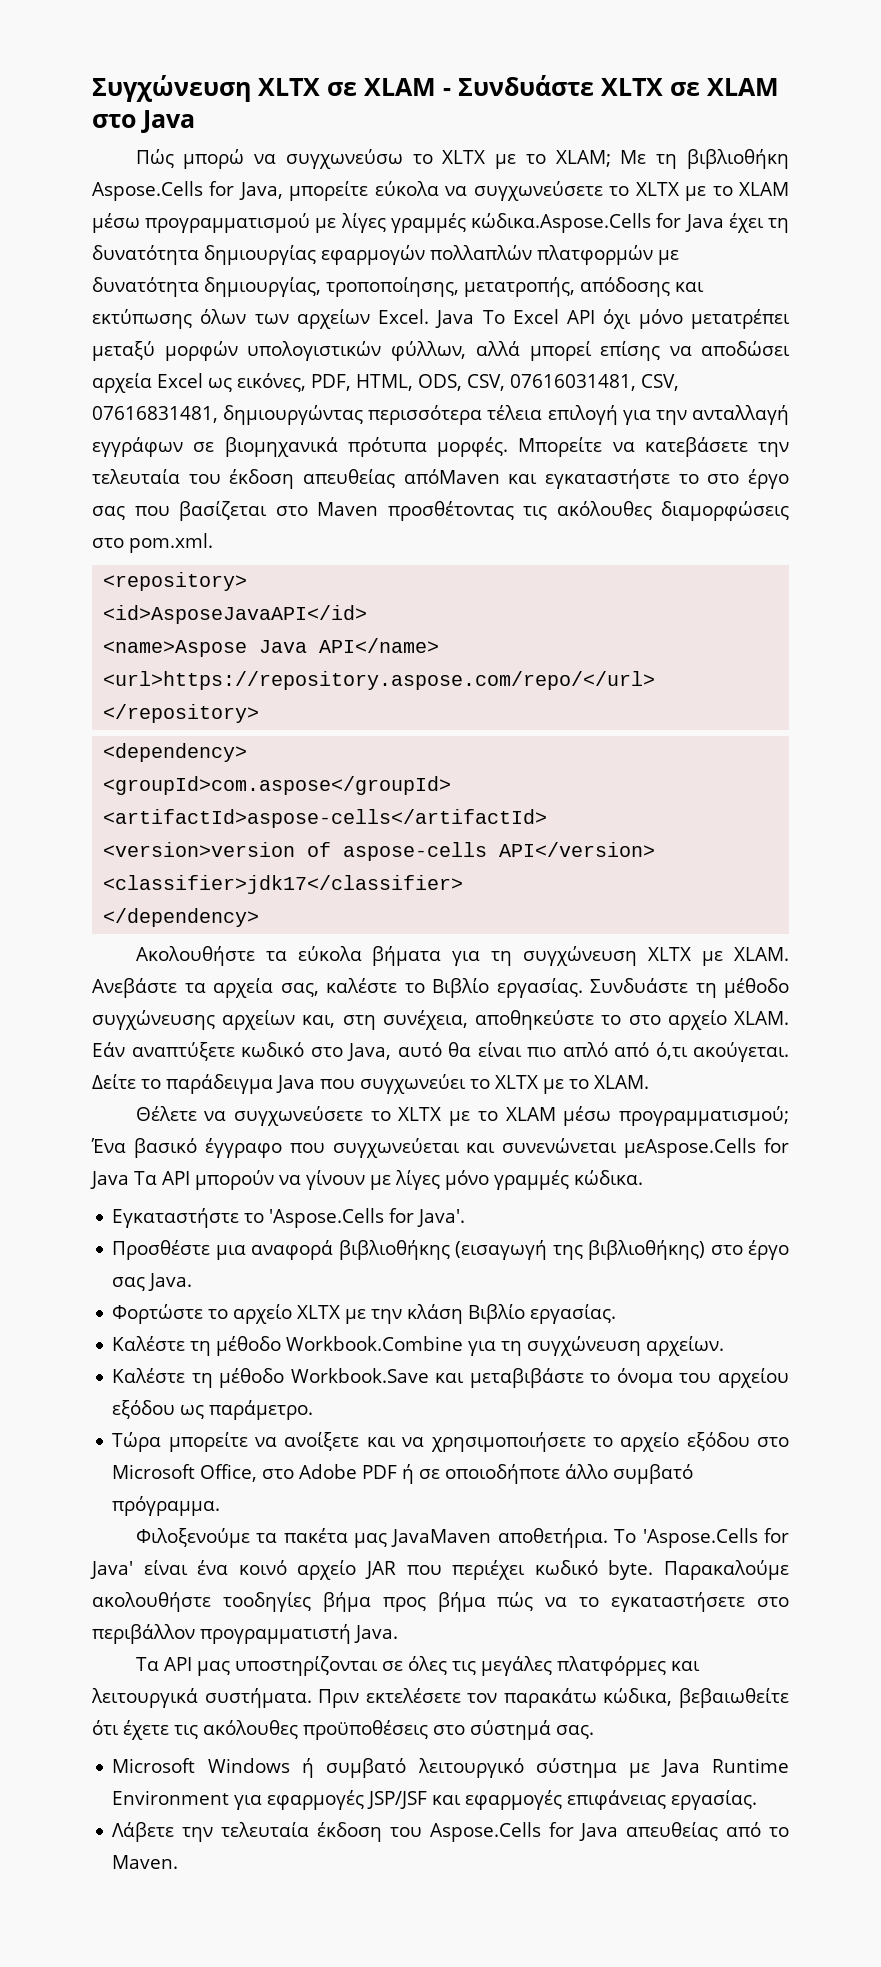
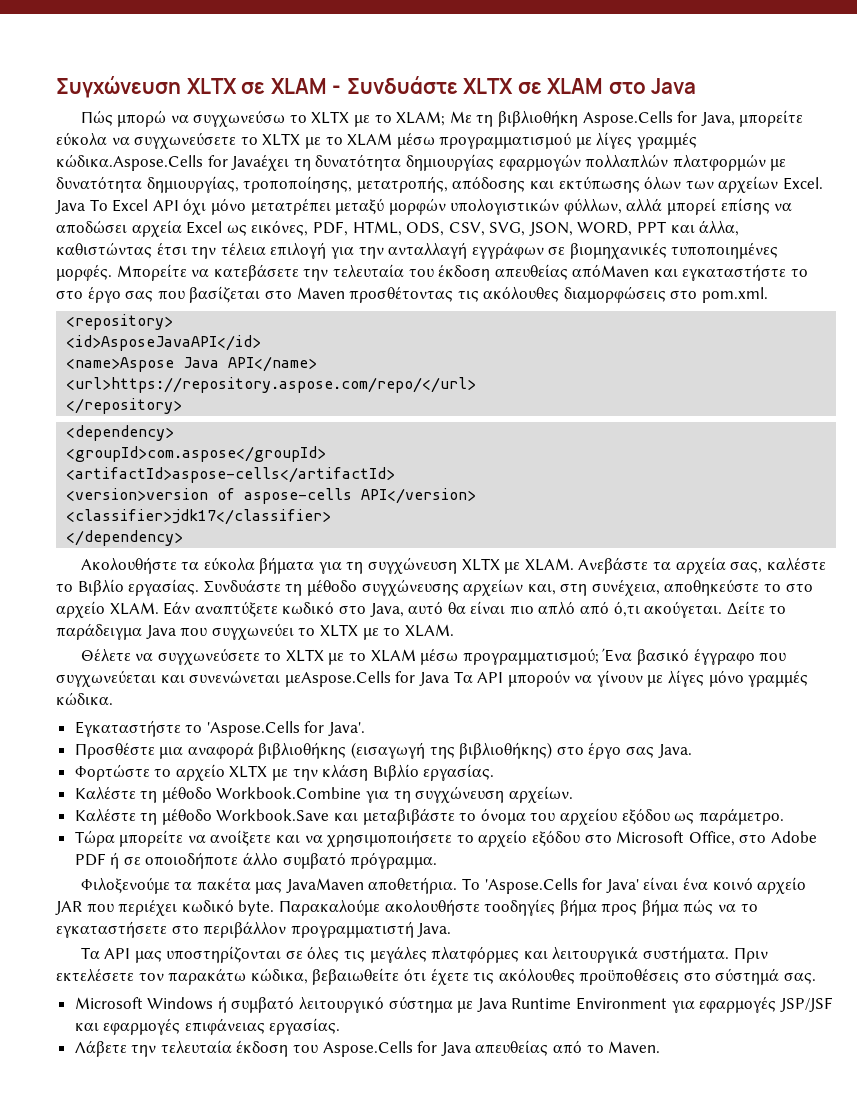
- Πώς μπορώ να συγχωνεύσω το XLTX με το XLAM; Με τη βιβλιοθήκη Aspose.Cells for Java, μπορείτε εύκολα να συγχωνεύσετε το XLTX με το XLAM μέσω προγραμματισμού με λίγες γραμμές κώδικα.Aspose.Cells for Java έχει τη δυνατότητα δημιουργίας εφαρμογών πολλαπλών πλατφορμών με δυνατότητα δημιουργίας, τροποποίησης, μετατροπής, απόδοσης και εκτύπωσης όλων των αρχείων Excel.
+ Πώς μπορώ να συγχωνεύσω το XLTX με το XLAM; Με τη βιβλιοθήκη Aspose.Cells for Java, μπορείτε εύκολα να συγχωνεύσετε το XLTX με το XLAM μέσω προγραμματισμού με λίγες γραμμές κώδικα.Aspose.Cells for Javaέχει τη δυνατότητα δημιουργίας εφαρμογών πολλαπλών πλατφορμών με δυνατότητα δημιουργίας, τροποποίησης, μετατροπής, απόδοσης και εκτύπωσης όλων των αρχείων Excel.
- Java Το Excel API όχι μόνο μετατρέπει μεταξύ μορφών υπολογιστικών φύλλων, αλλά μπορεί επίσης να αποδώσει αρχεία Excel ως εικόνες, PDF, HTML, ODS, CSV, 07616031481, CSV, 07616831481, δημιουργώντας περισσότερα τέλεια επιλογή για την ανταλλαγή εγγράφων σε βιομηχανικά πρότυπα μορφές.
+ Java Το Excel API όχι μόνο μετατρέπει μεταξύ μορφών υπολογιστικών φύλλων, αλλά μπορεί επίσης να αποδώσει αρχεία Excel ως εικόνες, PDF, HTML, ODS, CSV, SVG, JSON, WORD, PPT και άλλα, καθιστώντας έτσι την τέλεια επιλογή για την ανταλλαγή εγγράφων σε βιομηχανικές τυποποιημένες μορφές.

